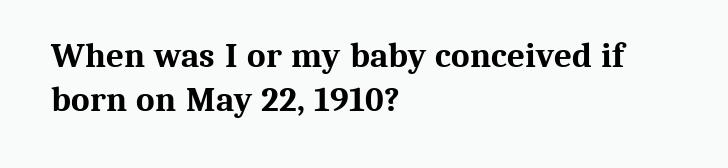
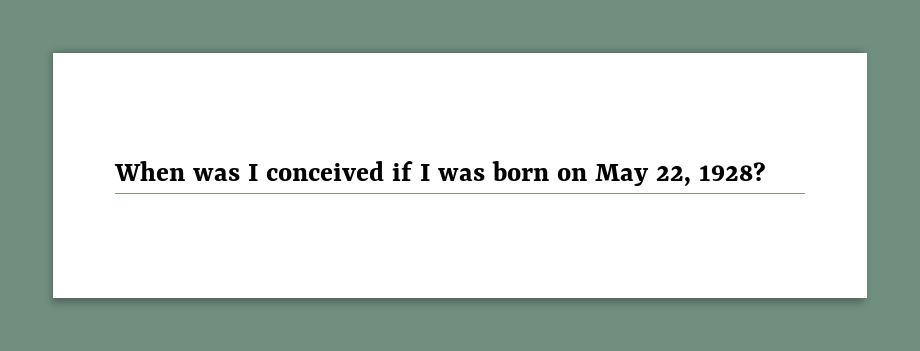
- When was I or my baby conceived if born on May 22, 1910?
+ When was I conceived if I was born on May 22, 1928?

